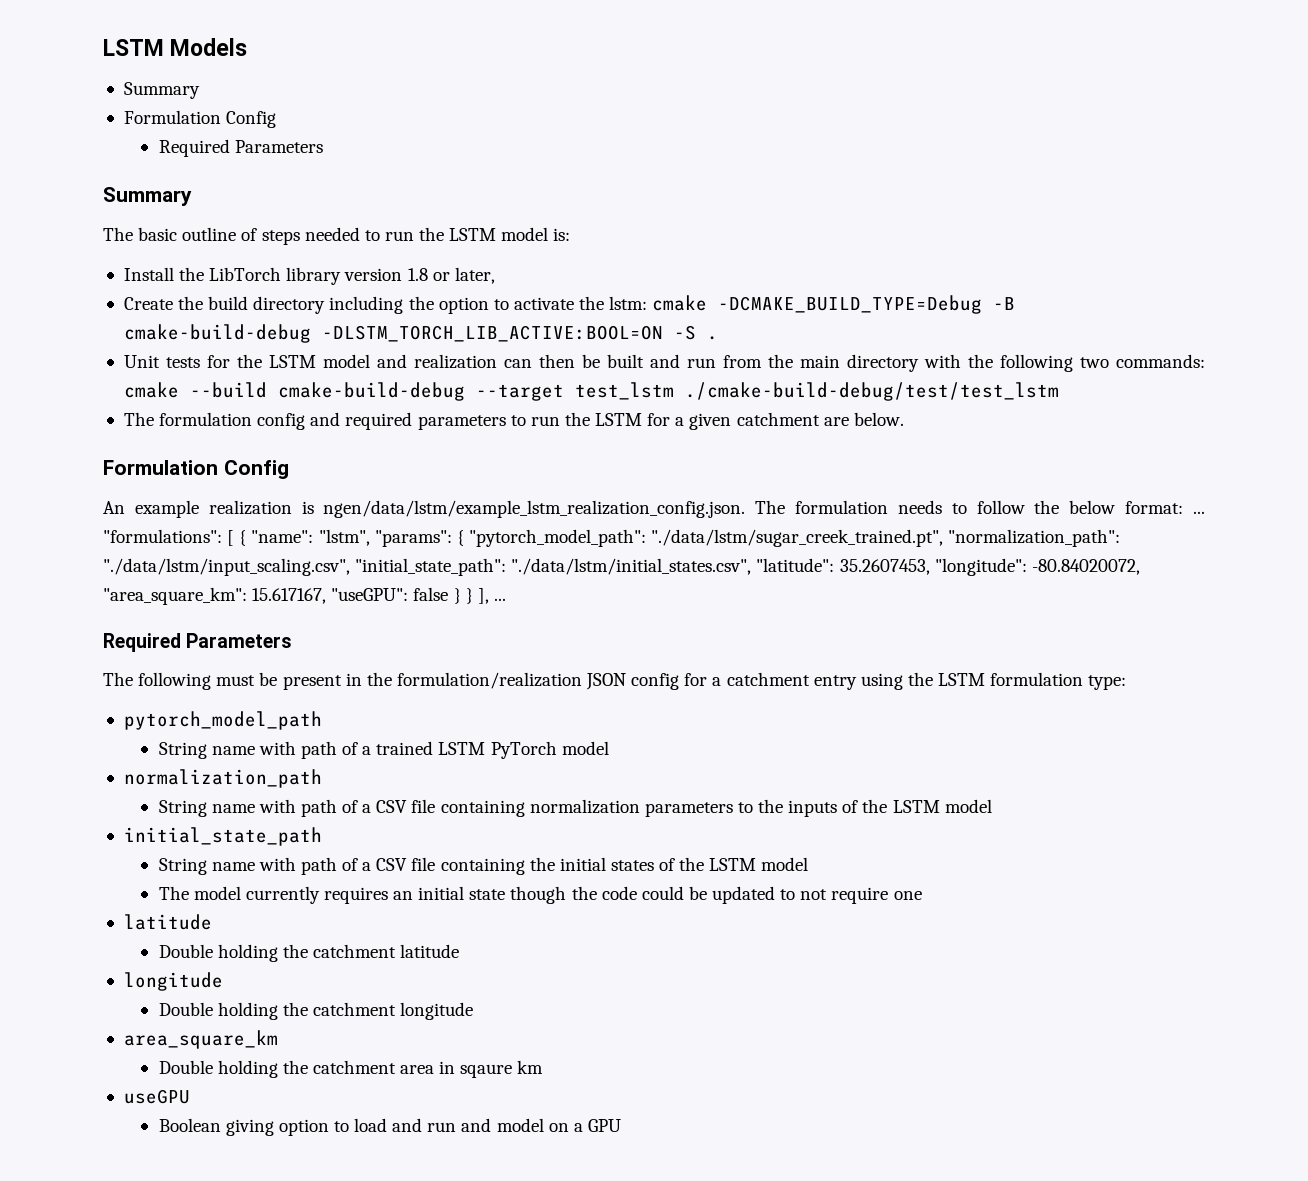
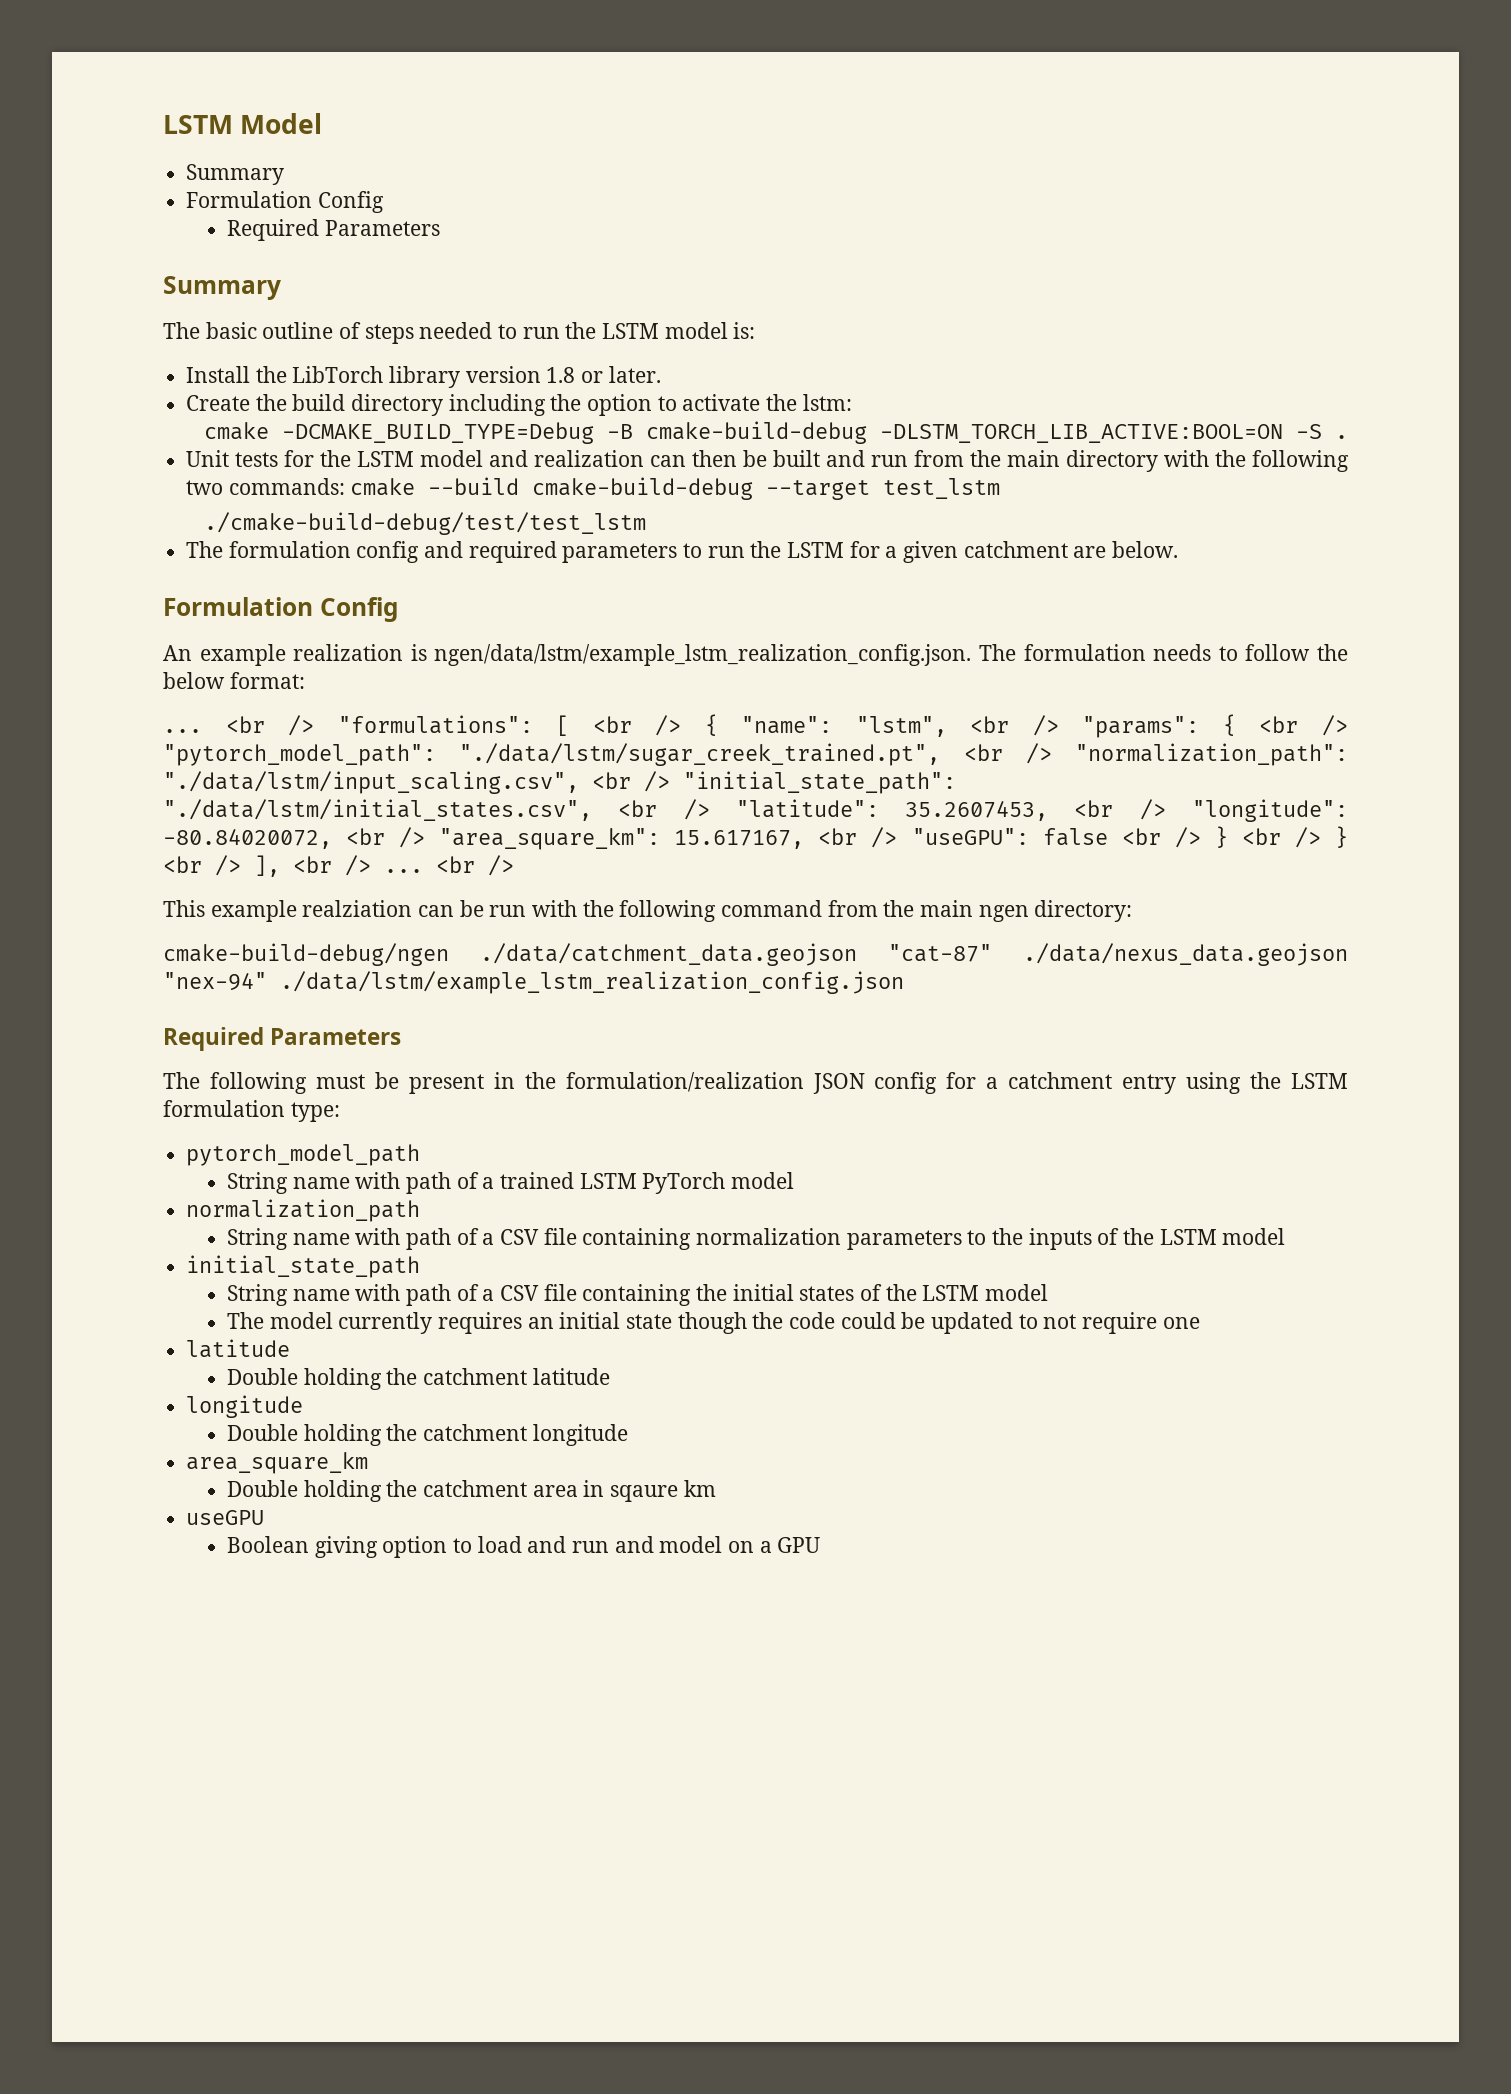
- LSTM Models
+ LSTM Model
- Install the LibTorch library version 1.8 or later,
+ Install the LibTorch library version 1.8 or later.
- Create the build directory including the option to activate the lstm: cmake -DCMAKE_BUILD_TYPE=Debug -B cmake-build-debug -DLSTM_TORCH_LIB_ACTIVE:BOOL=ON -S .
+ Create the build directory including the option to activate the lstm:
+ cmake -DCMAKE_BUILD_TYPE=Debug -B cmake-build-debug -DLSTM_TORCH_LIB_ACTIVE:BOOL=ON -S .
- Unit tests for the LSTM model and realization can then be built and run from the main directory with the following two commands: cmake --build cmake-build-debug --target test_lstm ./cmake-build-debug/test/test_lstm
+ Unit tests for the LSTM model and realization can then be built and run from the main directory with the following two commands: cmake --build cmake-build-debug --target test_lstm
+ ./cmake-build-debug/test/test_lstm
- An example realization is ngen/data/lstm/example_lstm_realization_config.json. The formulation needs to follow the below format: ... "formulations": [ { "name": "lstm", "params": { "pytorch_model_path": "./data/lstm/sugar_creek_trained.pt", "normalization_path": "./data/lstm/input_scaling.csv", "initial_state_path": "./data/lstm/initial_states.csv", "latitude": 35.2607453, "longitude": -80.84020072, "area_square_km": 15.617167, "useGPU": false } } ], ...
+ An example realization is ngen/data/lstm/example_lstm_realization_config.json. The formulation needs to follow the below format:
+ ... <br /> "formulations": [ <br /> { "name": "lstm", <br /> "params": { <br /> "pytorch_model_path": "./data/lstm/sugar_creek_trained.pt", <br /> "normalization_path": "./data/lstm/input_scaling.csv", <br /> "initial_state_path": "./data/lstm/initial_states.csv", <br /> "latitude": 35.2607453, <br /> "longitude": -80.84020072, <br /> "area_square_km": 15.617167, <br /> "useGPU": false <br /> } <br /> } <br /> ], <br /> ... <br />
+ This example realziation can be run with the following command from the main ngen directory:
+ cmake-build-debug/ngen ./data/catchment_data.geojson "cat-87" ./data/nexus_data.geojson "nex-94" ./data/lstm/example_lstm_realization_config.json

